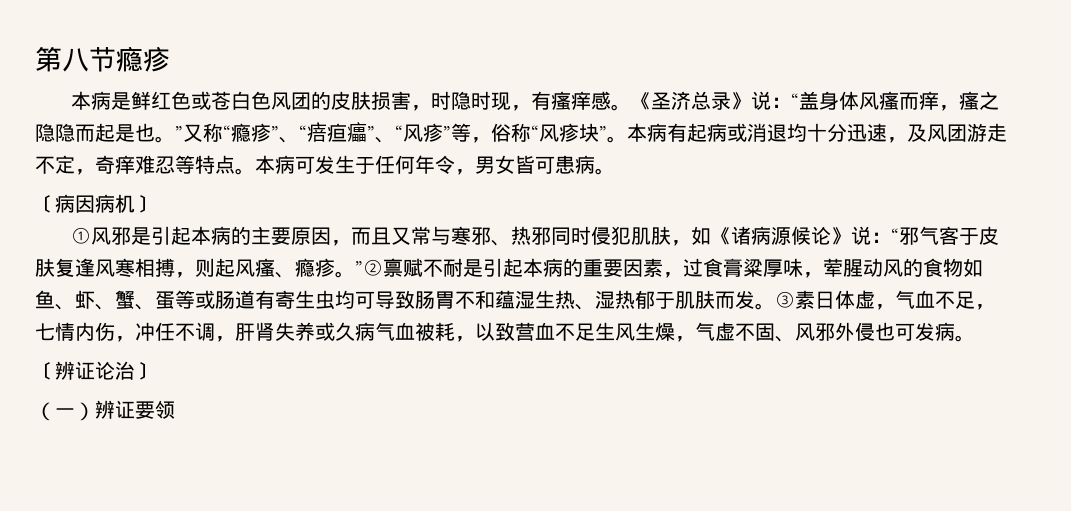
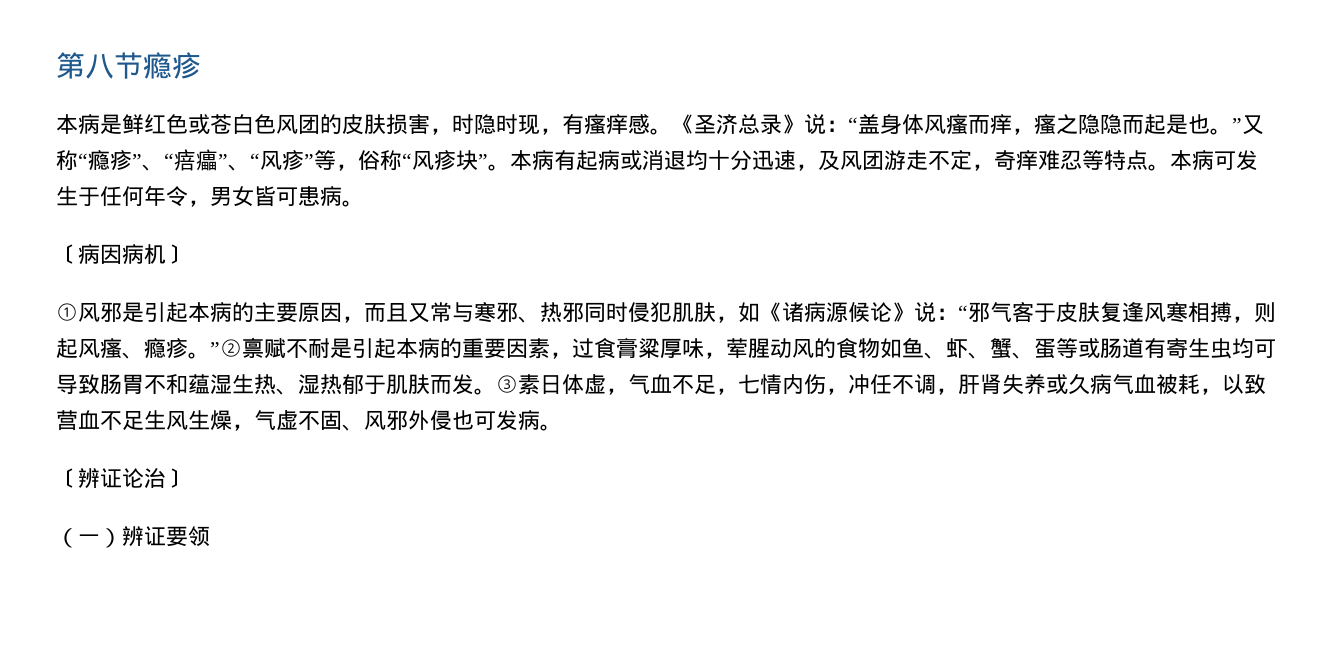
- 《圣济总录》说：“盖身体风瘙而痒，瘙之隐隐而起是也。”又称“瘾疹”、“㾦疸㿔”、“风疹”等，俗称“风疹块”。
+ 《圣济总录》说：“盖身体风瘙而痒，瘙之隐隐而起是也。”又称“瘾疹”、“㾦㿔”、“风疹”等，俗称“风疹块”。

